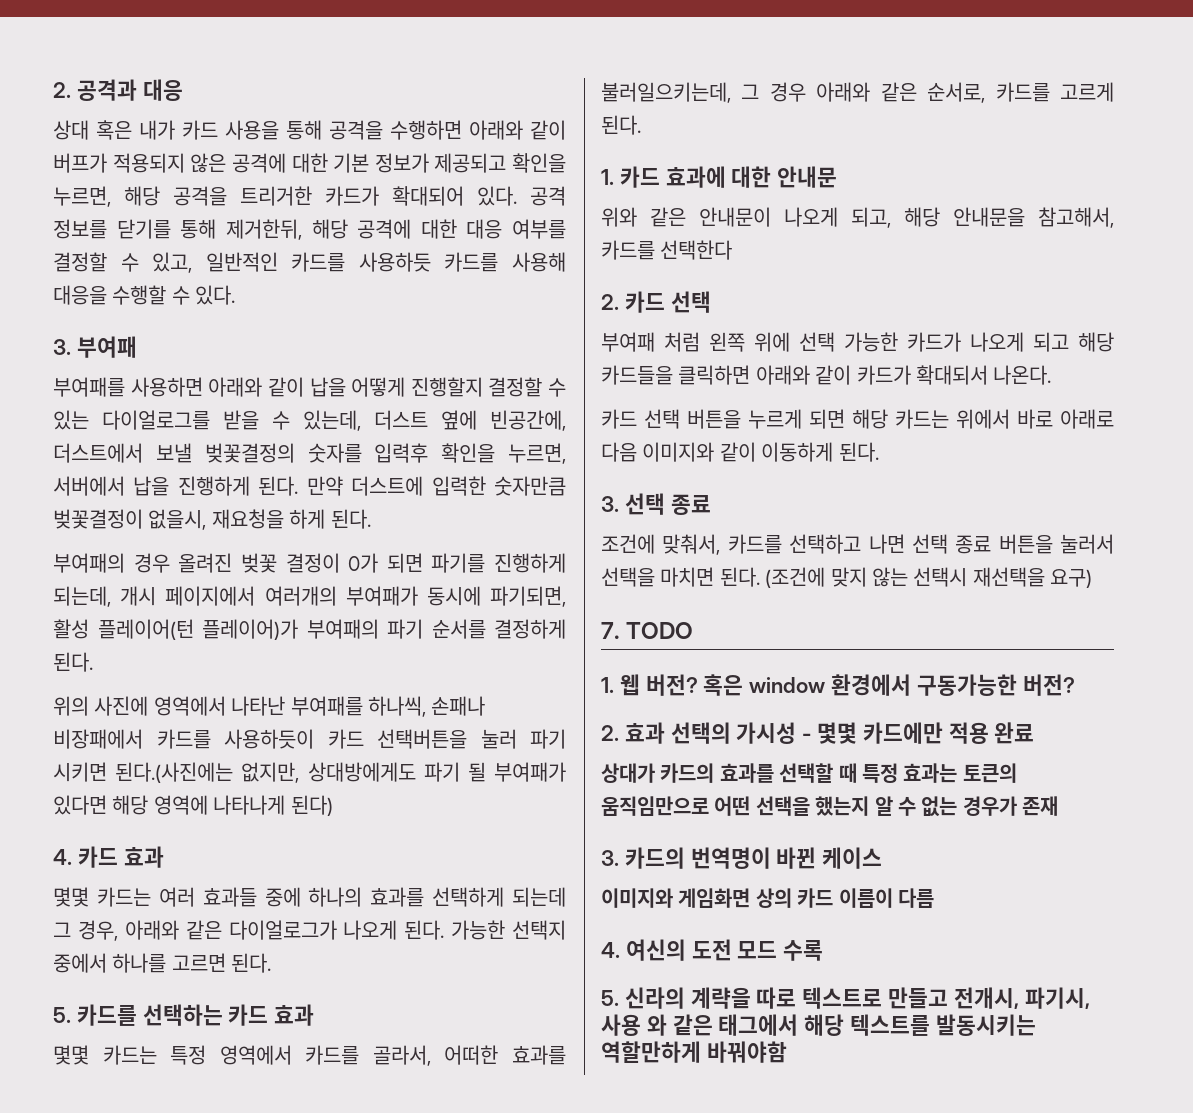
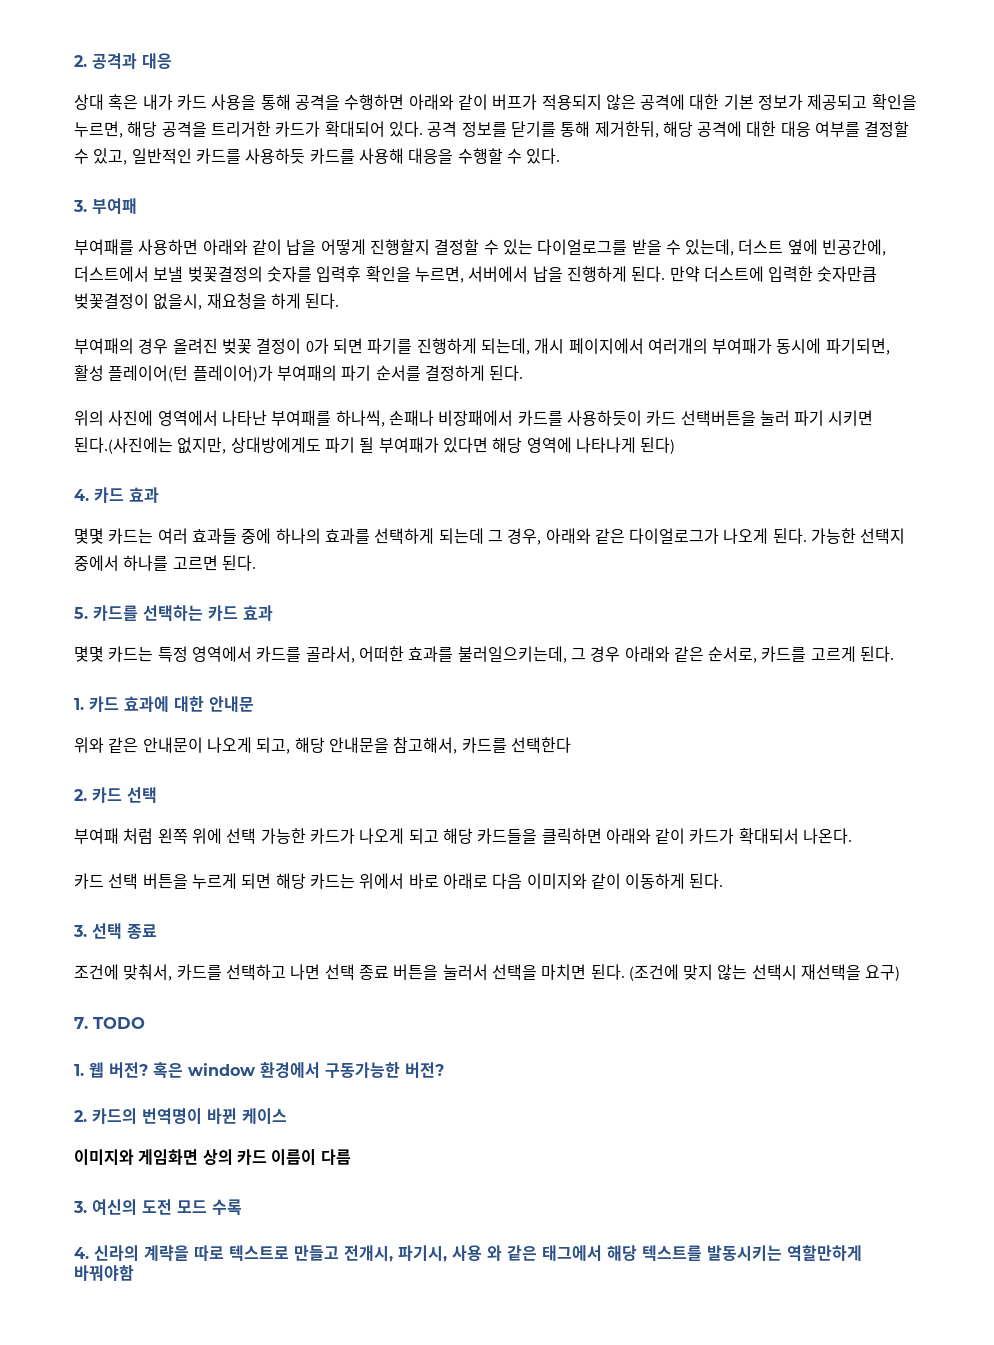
- 2. 효과 선택의 가시성 - 몇몇 카드에만 적용 완료
- 상대가 카드의 효과를 선택할 때 특정 효과는 토큰의 움직임만으로 어떤 선택을 했는지 알 수 없는 경우가 존재
- 3. 카드의 번역명이 바뀐 케이스
+ 2. 카드의 번역명이 바뀐 케이스
- 4. 여신의 도전 모드 수록
+ 3. 여신의 도전 모드 수록
- 5. 신라의 계략을 따로 텍스트로 만들고 전개시, 파기시, 사용 와 같은 태그에서 해당 텍스트를 발동시키는 역할만하게 바꿔야함
+ 4. 신라의 계략을 따로 텍스트로 만들고 전개시, 파기시, 사용 와 같은 태그에서 해당 텍스트를 발동시키는 역할만하게 바꿔야함

